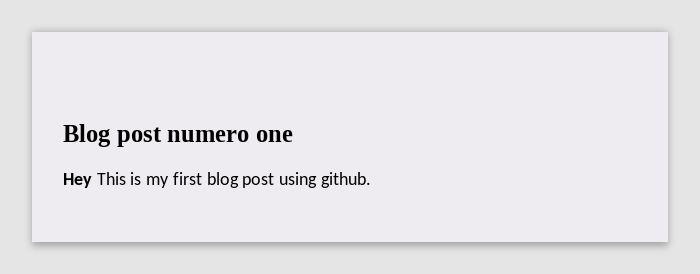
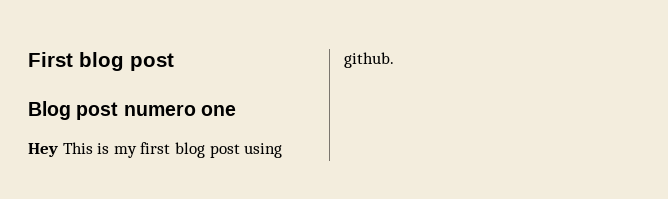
+ First blog post

